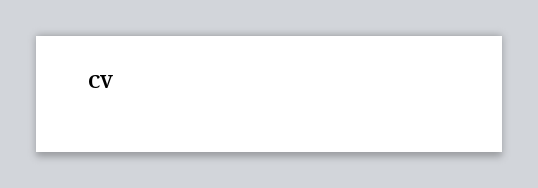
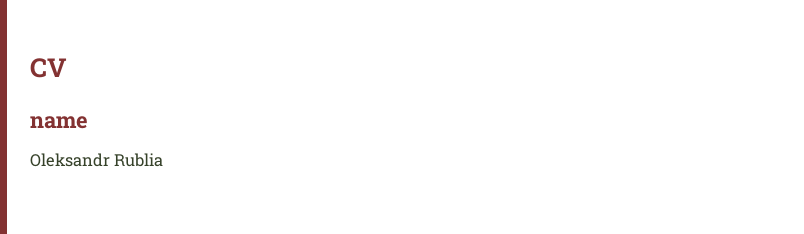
+ name
+ Oleksandr Rublia

